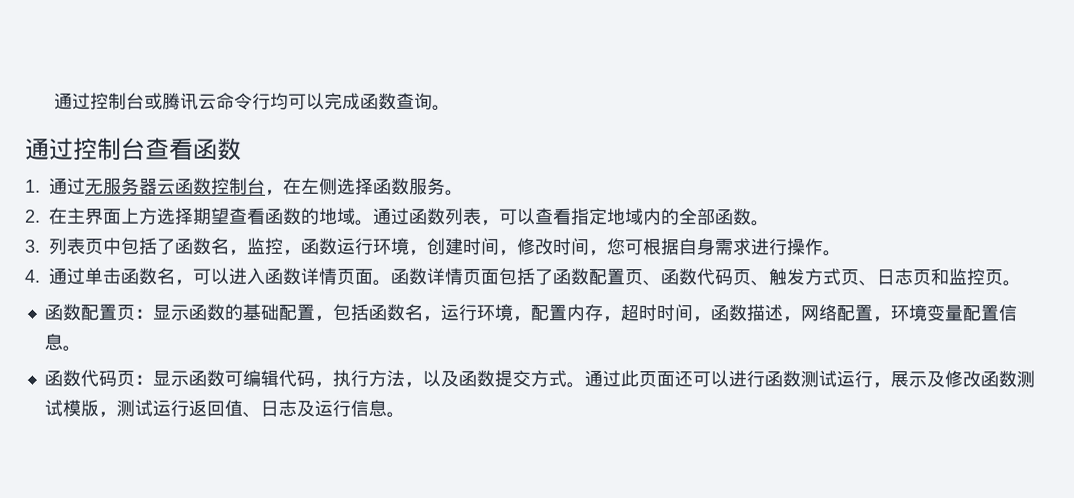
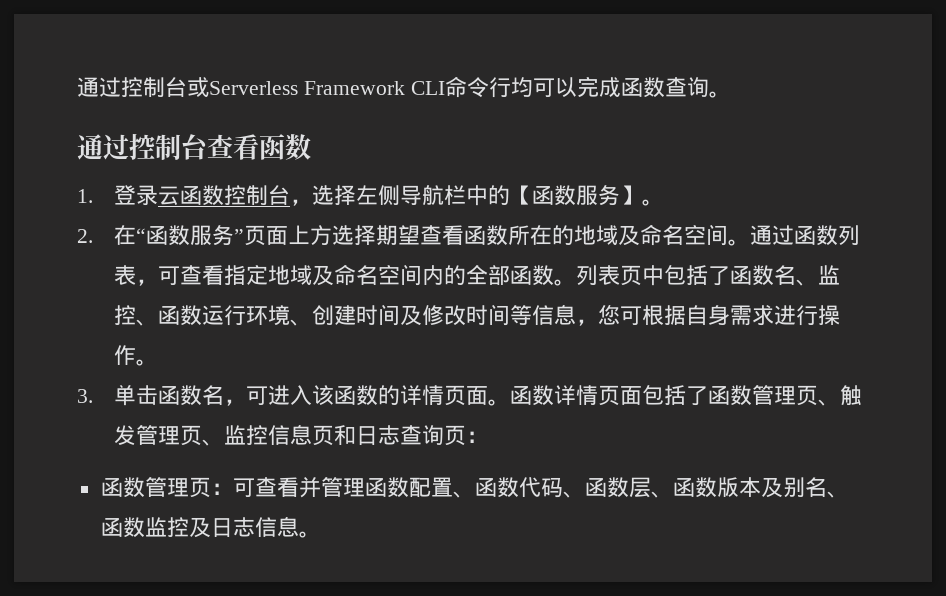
- 通过控制台或腾讯云命令行均可以完成函数查询。
+ 通过控制台或Serverless Framework CLI命令行均可以完成函数查询。
- 1.通过无服务器云函数控制台，在左侧选择函数服务。
+ 1.登录云函数控制台，选择左侧导航栏中的【函数服务】。
- 2.在主界面上方选择期望查看函数的地域。
+ 2.在“函数服务”页面上方选择期望查看函数所在的地域及命名空间。
- 通过函数列表，可以查看指定地域内的全部函数。
- 3.列表页中包括了函数名，监控，函数运行环境，创建时间，修改时间，您可根据自身需求进行操作。
+ 通过函数列表，可查看指定地域及命名空间内的全部函数。列表页中包括了函数名、监控、函数运行环境、创建时间及修改时间等信息，您可根据自身需求进行操作。
- 4.通过单击函数名，可以进入函数详情页面。
+ 3.单击函数名，可进入该函数的详情页面。
- 函数详情页面包括了函数配置页、函数代码页、触发方式页、日志页和监控页。
- 函数配置页：显示函数的基础配置，包括函数名，运行环境，配置内存，超时时间，函数描述，网络配置，环境变量配置信息。
- 函数代码页：显示函数可编辑代码，执行方法，以及函数提交方式。通过此页面还可以进行函数测试运行，展示及修改函数测试模版，测试运行返回值、日志及运行信息。
+ 函数详情页面包括了函数管理页、触发管理页、监控信息页和日志查询页：
+ 函数管理页：可查看并管理函数配置、函数代码、函数层、函数版本及别名、函数监控及日志信息。

